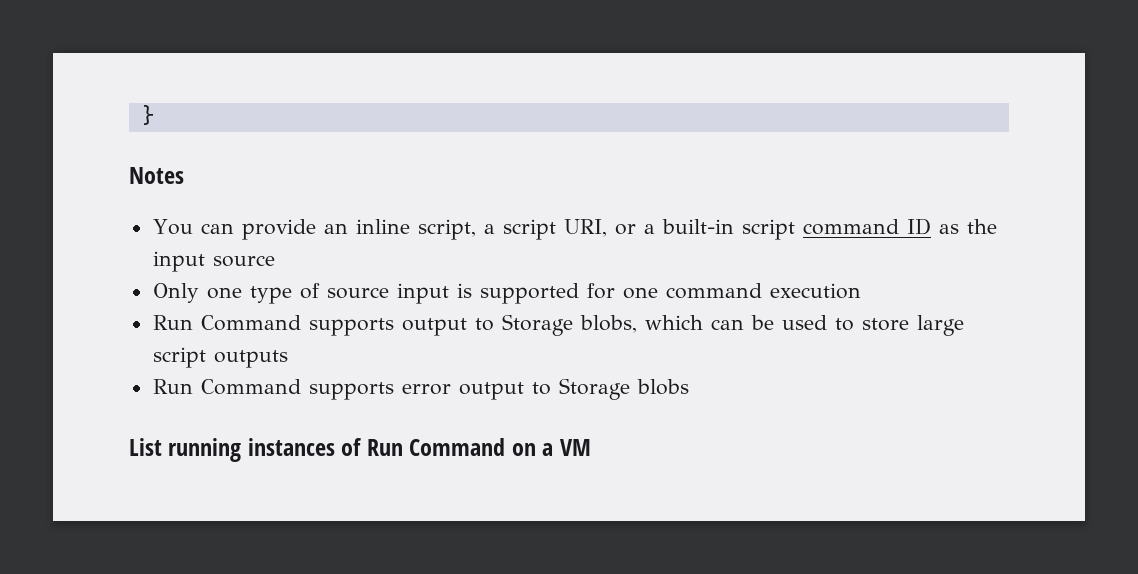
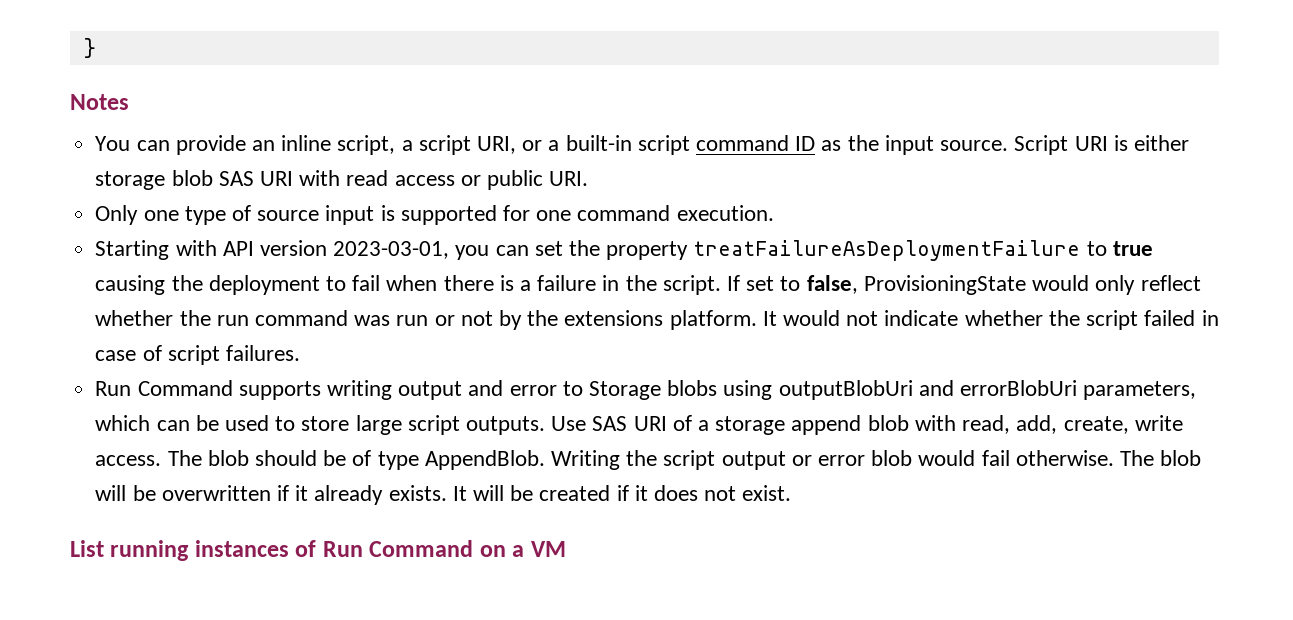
- You can provide an inline script, a script URI, or a built-in script command ID as the input source
+ You can provide an inline script, a script URI, or a built-in script command ID as the input source. Script URI is either storage blob SAS URI with read access or public URI.
- Only one type of source input is supported for one command execution
- Run Command supports output to Storage blobs, which can be used to store large script outputs
- Run Command supports error output to Storage blobs
+ Only one type of source input is supported for one command execution.
+ Starting with API version 2023-03-01, you can set the property treatFailureAsDeploymentFailure to true causing the deployment to fail when there is a failure in the script. If set to false, ProvisioningState would only reflect whether the run command was run or not by the extensions platform. It would not indicate whether the script failed in case of script failures.
+ Run Command supports writing output and error to Storage blobs using outputBlobUri and errorBlobUri parameters, which can be used to store large script outputs. Use SAS URI of a storage append blob with read, add, create, write access. The blob should be of type AppendBlob. Writing the script output or error blob would fail otherwise. The blob will be overwritten if it already exists. It will be created if it does not exist.

